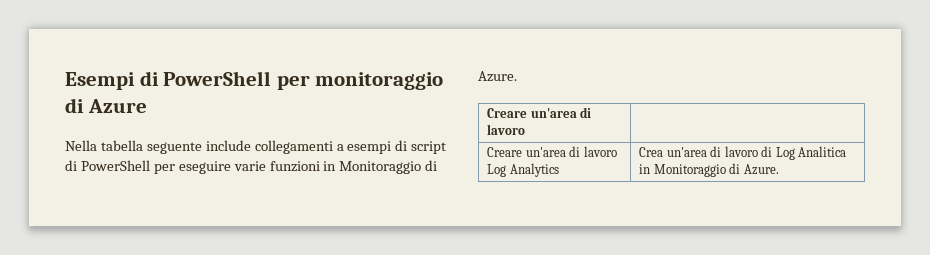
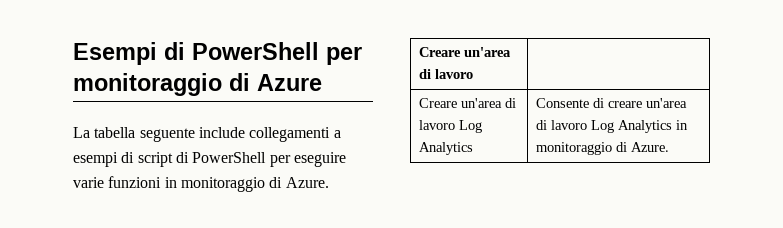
- Nella tabella seguente include collegamenti a esempi di script di PowerShell per eseguire varie funzioni in Monitoraggio di Azure.
+ La tabella seguente include collegamenti a esempi di script di PowerShell per eseguire varie funzioni in monitoraggio di Azure.
- Creare un'area di lavoro Log Analytics | Crea un'area di lavoro di Log Analitica in Monitoraggio di Azure.
+ Creare un'area di lavoro Log Analytics | Consente di creare un'area di lavoro Log Analytics in monitoraggio di Azure.

